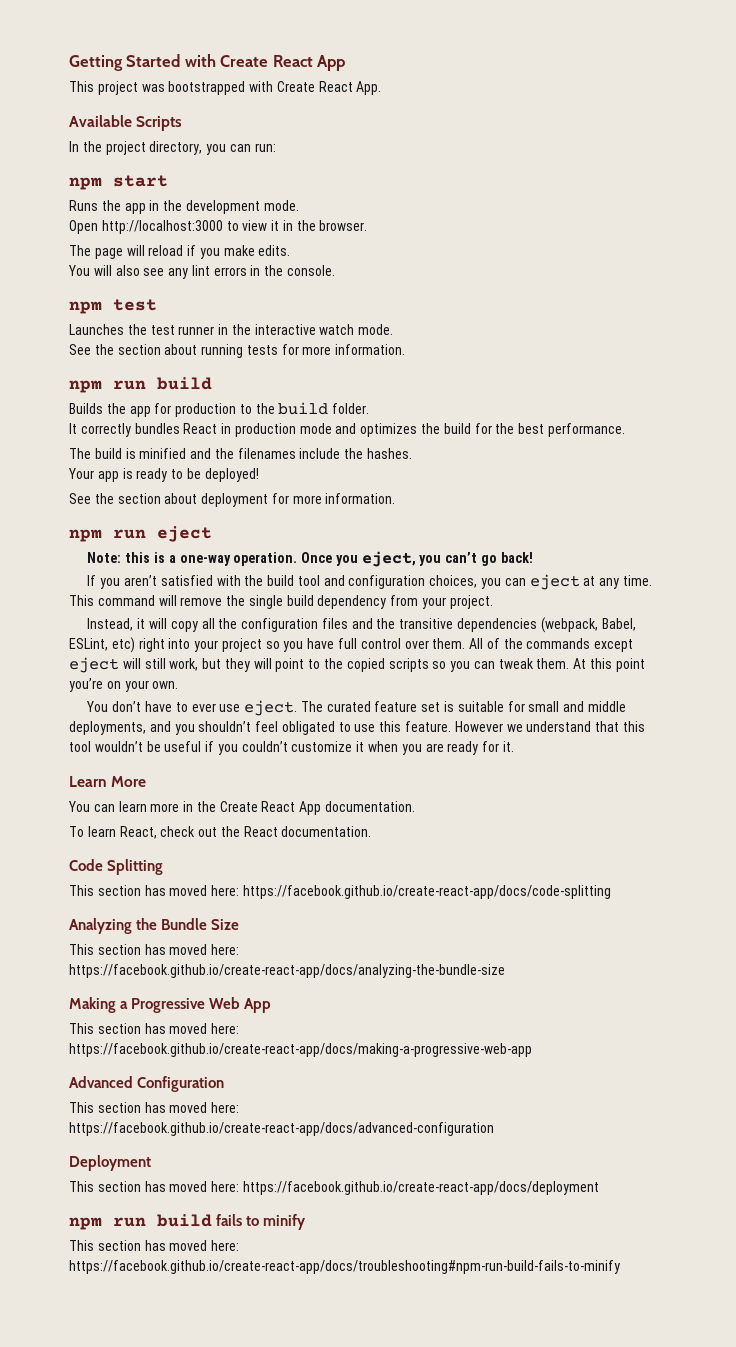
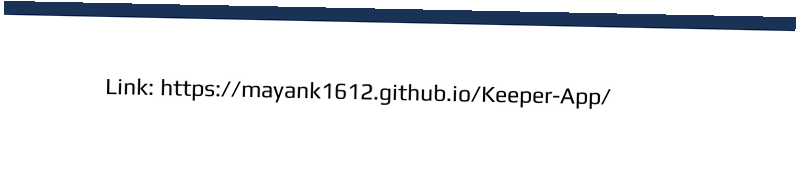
- Getting Started with Create React App
- This project was bootstrapped with Create React App.
- Available Scripts
- In the project directory, you can run:
- npm start
- Runs the app in the development mode.
- Open http://localhost:3000 to view it in the browser.
- The page will reload if you make edits.
- You will also see any lint errors in the console.
- npm test
- Launches the test runner in the interactive watch mode.
- See the section about running tests for more information.
- npm run build
- Builds the app for production to the build folder.
- It correctly bundles React in production mode and optimizes the build for the best performance.
- The build is minified and the filenames include the hashes.
- Your app is ready to be deployed!
- See the section about deployment for more information.
- npm run eject
- Note: this is a one-way operation. Once you eject, you can’t go back!
- If you aren’t satisfied with the build tool and configuration choices, you can eject at any time. This command will remove the single build dependency from your project.
- Instead, it will copy all the configuration files and the transitive dependencies (webpack, Babel, ESLint, etc) right into your project so you have full control over them. All of the commands except eject will still work, but they will point to the copied scripts so you can tweak them. At this point you’re on your own.
- You don’t have to ever use eject. The curated feature set is suitable for small and middle deployments, and you shouldn’t feel obligated to use this feature. However we understand that this tool wouldn’t be useful if you couldn’t customize it when you are ready for it.
- Learn More
- You can learn more in the Create React App documentation.
- To learn React, check out the React documentation.
- Code Splitting
- This section has moved here: https://facebook.github.io/create-react-app/docs/code-splitting
- Analyzing the Bundle Size
- This section has moved here: https://facebook.github.io/create-react-app/docs/analyzing-the-bundle-size
- Making a Progressive Web App
- This section has moved here: https://facebook.github.io/create-react-app/docs/making-a-progressive-web-app
- Advanced Configuration
- This section has moved here: https://facebook.github.io/create-react-app/docs/advanced-configuration
- Deployment
- This section has moved here: https://facebook.github.io/create-react-app/docs/deployment
- npm run build fails to minify
- This section has moved here: https://facebook.github.io/create-react-app/docs/troubleshooting#npm-run-build-fails-to-minify
+ Link: https://mayank1612.github.io/Keeper-App/

